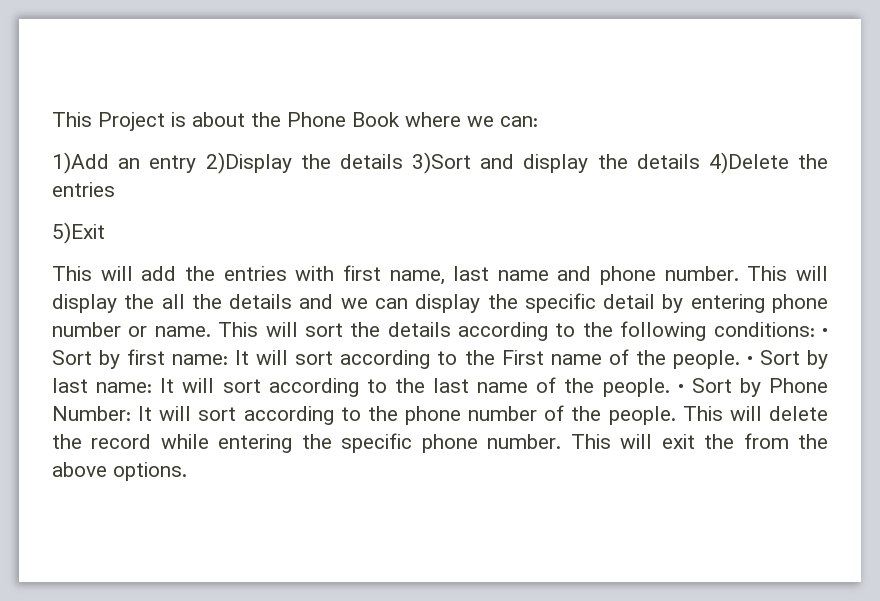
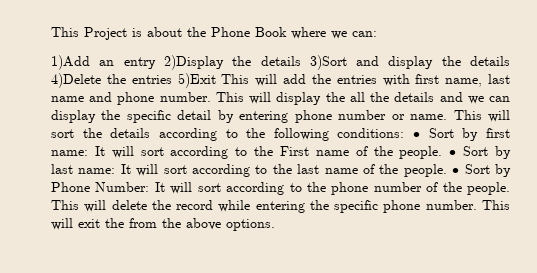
- 1)Add an entry 2)Display the details 3)Sort and display the details 4)Delete the entries
- 5)Exit
- This will add the entries with first name, last name and phone number.
+ 1)Add an entry 2)Display the details 3)Sort and display the details 4)Delete the entries 5)Exit This will add the entries with first name, last name and phone number.

